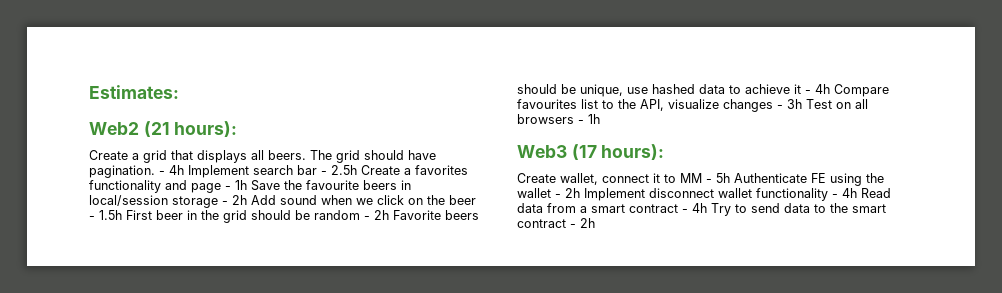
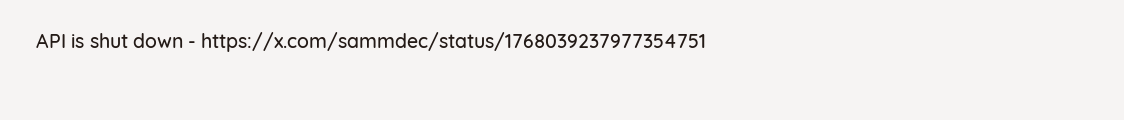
- Estimates:
- Web2 (21 hours):
- Create a grid that displays all beers. The grid should have pagination. - 4h Implement search bar - 2.5h Create a favorites functionality and page - 1h Save the favourite beers in local/session storage - 2h Add sound when we click on the beer - 1.5h First beer in the grid should be random - 2h Favorite beers should be unique, use hashed data to achieve it - 4h Compare favourites list to the API, visualize changes - 3h Test on all browsers - 1h
- Web3 (17 hours):
- Create wallet, connect it to MM - 5h Authenticate FE using the wallet - 2h Implement disconnect wallet functionality - 4h Read data from a smart contract - 4h Try to send data to the smart contract - 2h
+ API is shut down - https://x.com/sammdec/status/1768039237977354751

